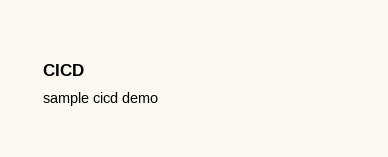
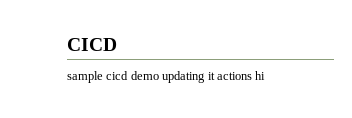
- sample cicd demo
+ sample cicd demo updating it actions hi

